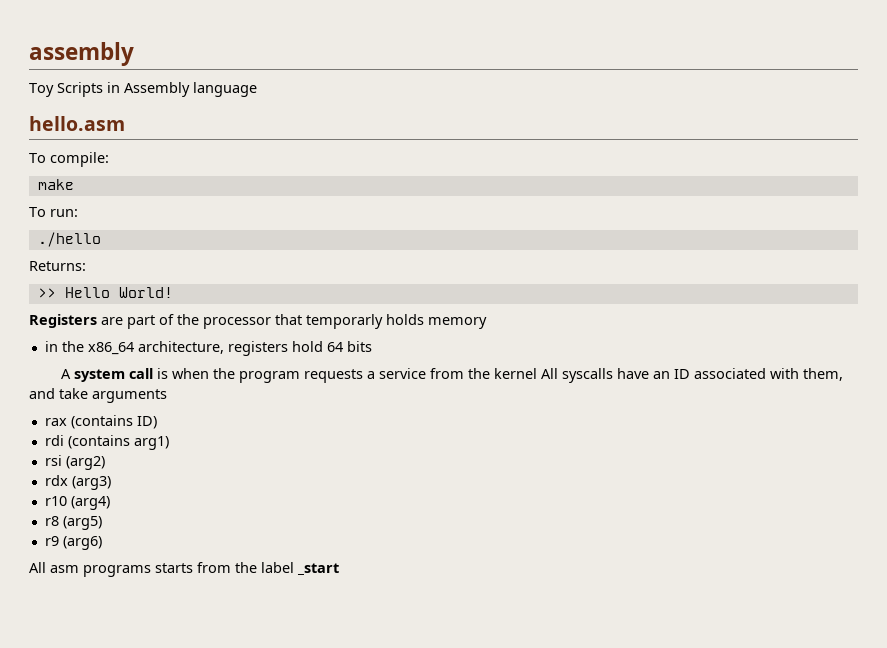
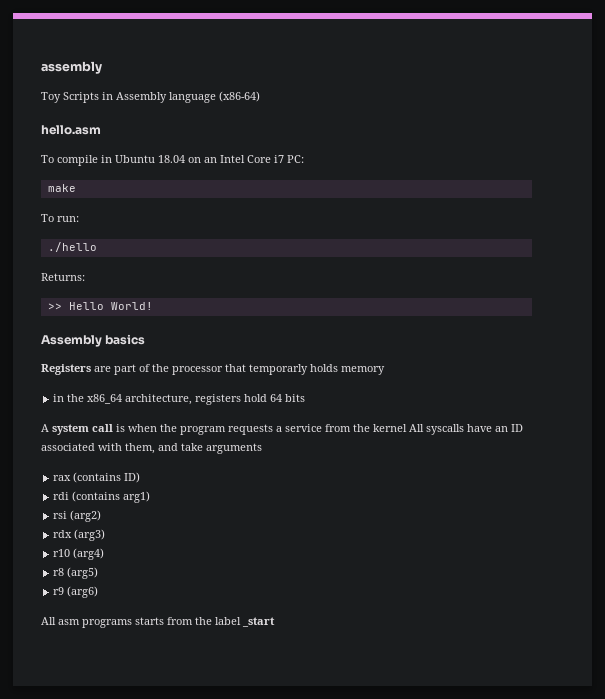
- Toy Scripts in Assembly language
+ Toy Scripts in Assembly language (x86-64)
- To compile:
+ To compile in Ubuntu 18.04 on an Intel Core i7 PC:
+ Assembly basics

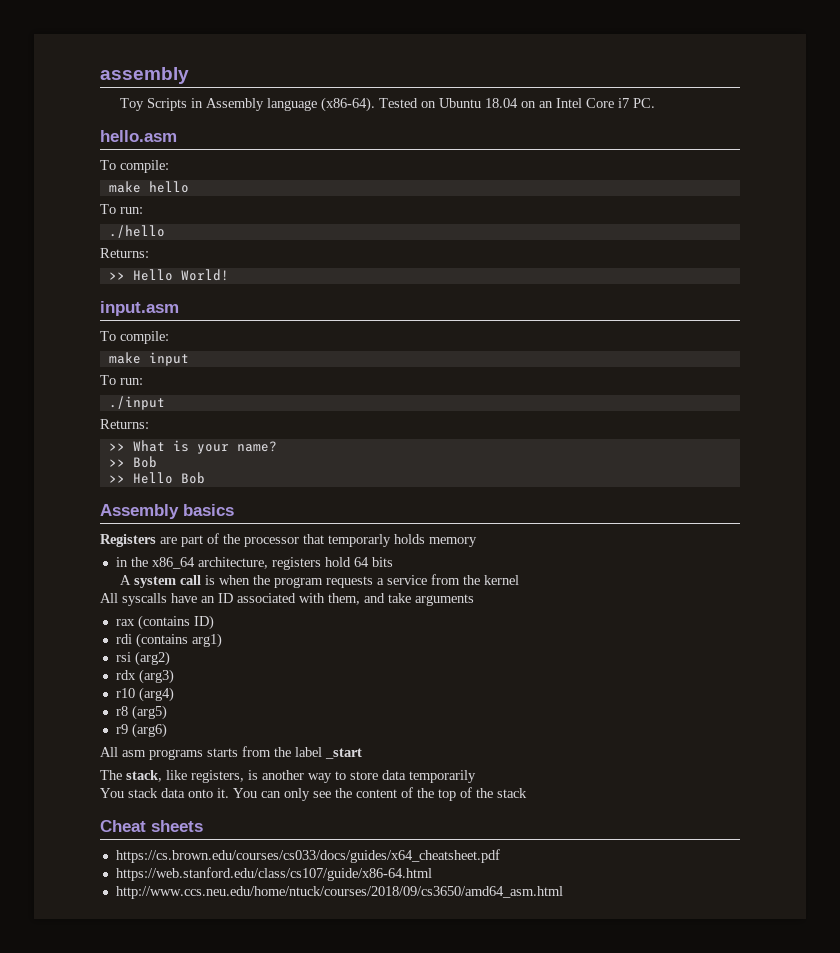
- Toy Scripts in Assembly language (x86-64)
+ Toy Scripts in Assembly language (x86-64). Tested on Ubuntu 18.04 on an Intel Core i7 PC.
  hello.asm
- To compile in Ubuntu 18.04 on an Intel Core i7 PC:
- make
+ To compile:
+ make hello
+ input.asm
+ To compile:
+ make input
+ To run:
+ ./input
+ Returns:
+ >> What is your name?
+ >> Bob
+ >> Hello Bob
- A system call is when the program requests a service from the kernel All syscalls have an ID associated with them, and take arguments
+ A system call is when the program requests a service from the kernel
+ All syscalls have an ID associated with them, and take arguments
+ The stack, like registers, is another way to store data temporarily
+ You stack data onto it. You can only see the content of the top of the stack
+ Cheat sheets
+ https://cs.brown.edu/courses/cs033/docs/guides/x64_cheatsheet.pdf
+ https://web.stanford.edu/class/cs107/guide/x86-64.html
+ http://www.ccs.neu.edu/home/ntuck/courses/2018/09/cs3650/amd64_asm.html

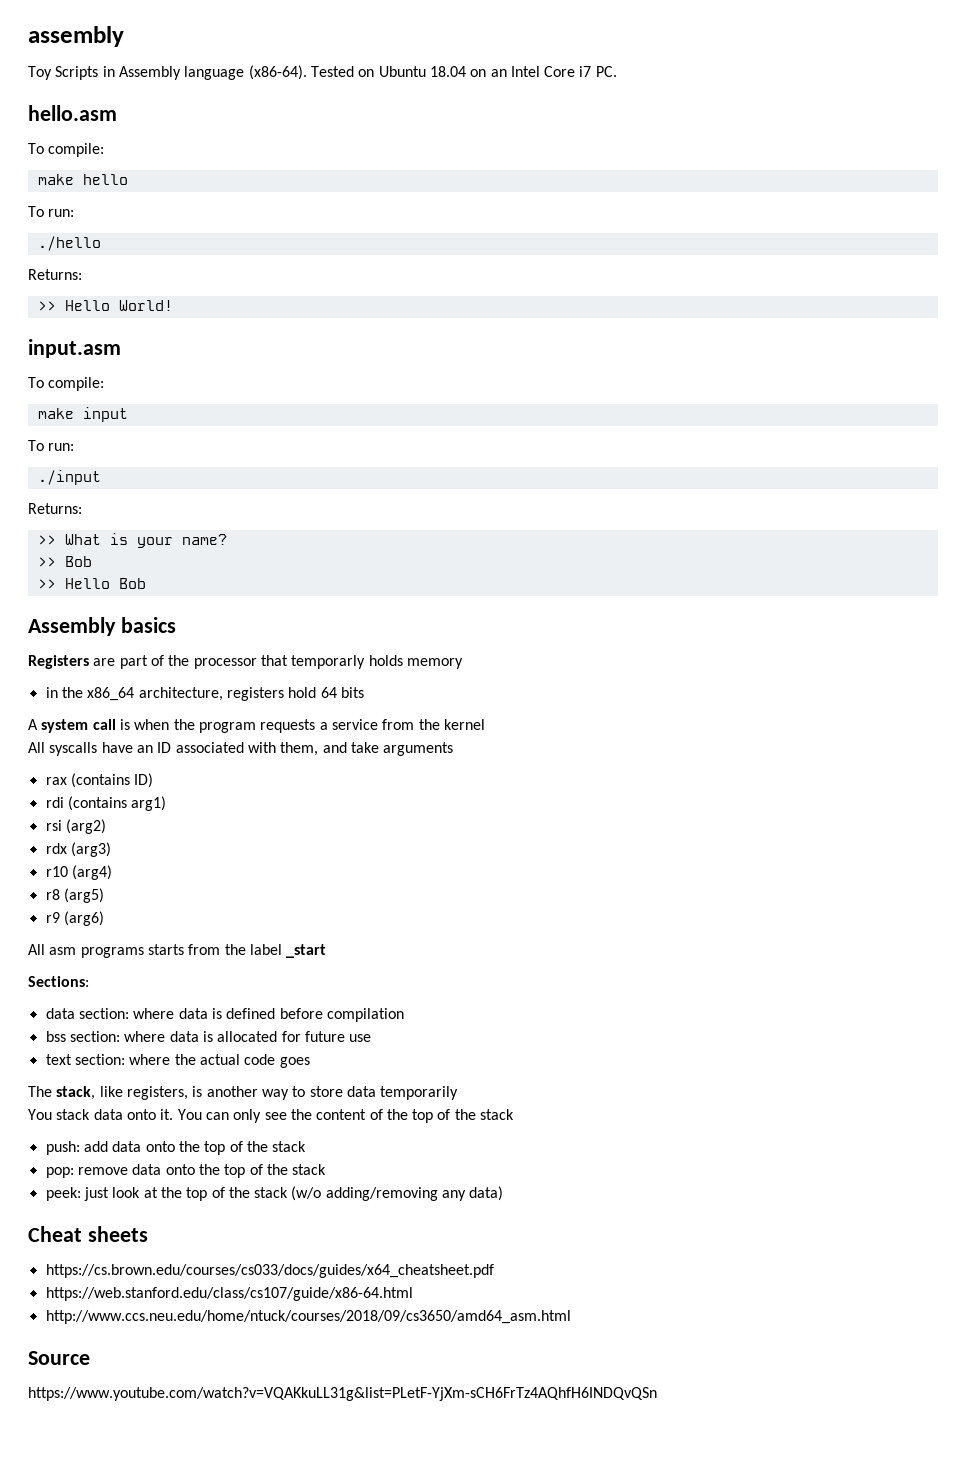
+ Sections:
+ data section: where data is defined before compilation
+ bss section: where data is allocated for future use
+ text section: where the actual code goes
+ push: add data onto the top of the stack
+ pop: remove data onto the top of the stack
+ peek: just look at the top of the stack (w/o adding/removing any data)
+ Source
+ https://www.youtube.com/watch?v=VQAKkuLL31g&list=PLetF-YjXm-sCH6FrTz4AQhfH6INDQvQSn

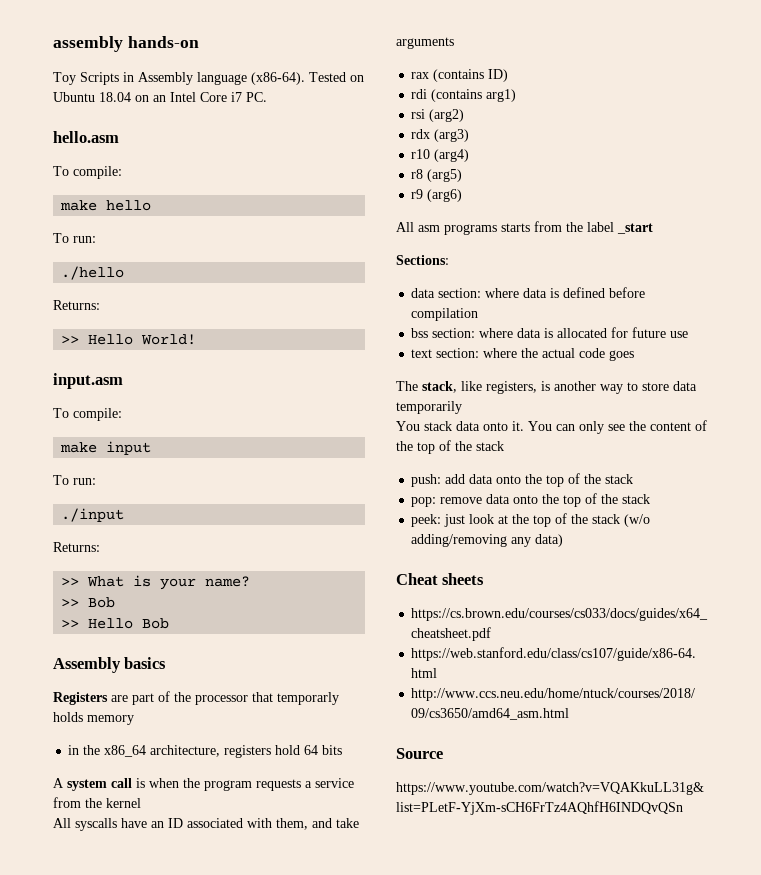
- assembly
+ assembly hands-on

